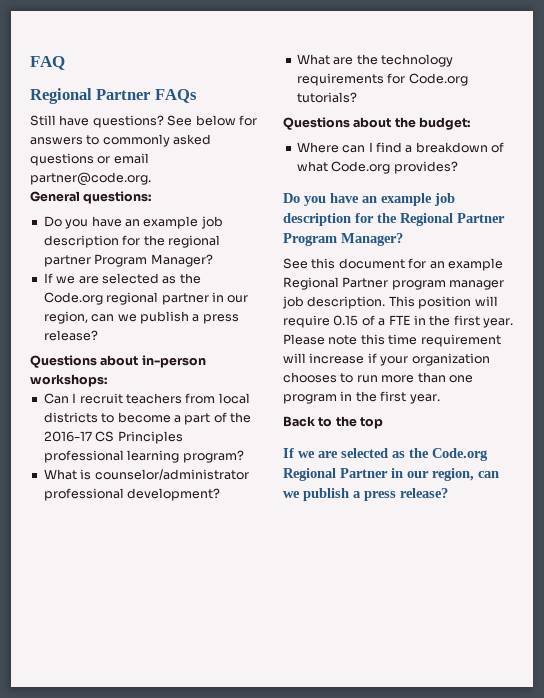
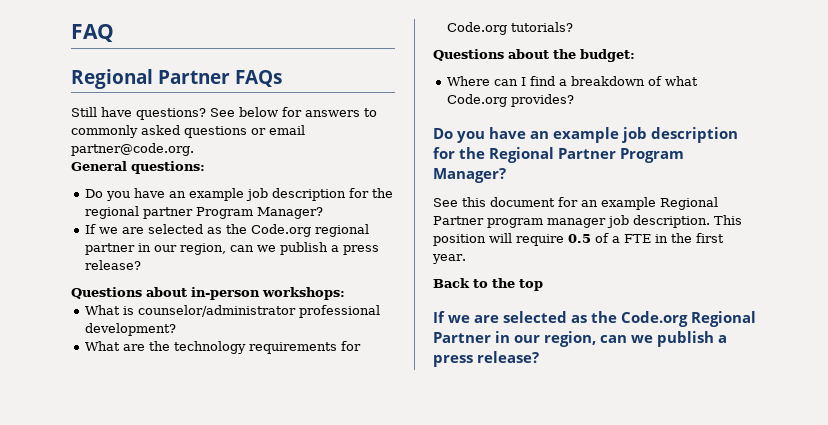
- Can I recruit teachers from local districts to become a part of the 2016-17 CS Principles professional learning program?
- This position will require 0.15 of a FTE in the first year. Please note this time requirement will increase if your organization chooses to run more than one program in the first year.
+ This position will require 0.5 of a FTE in the first year.

